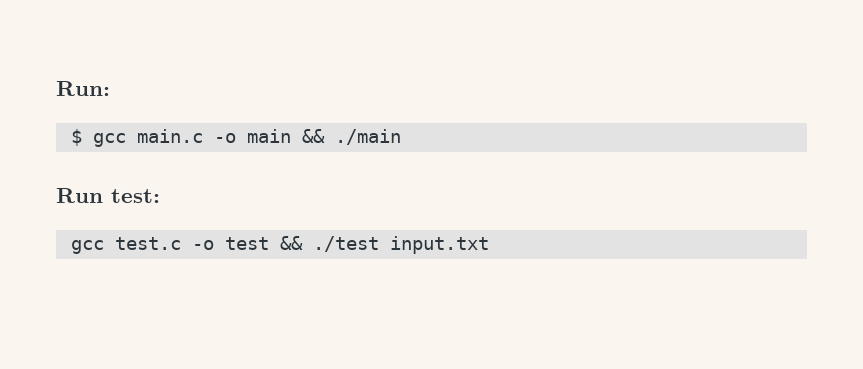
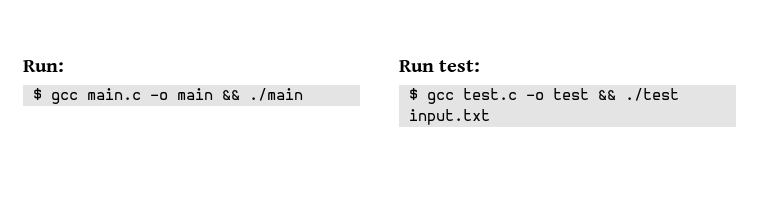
- gcc test.c -o test && ./test input.txt
+ $ gcc test.c -o test && ./test input.txt

